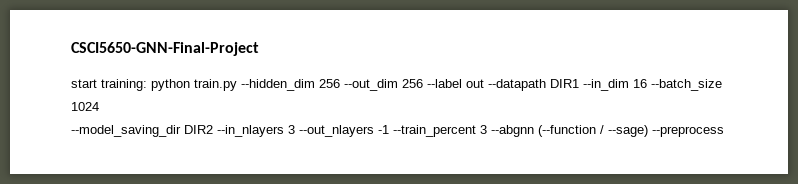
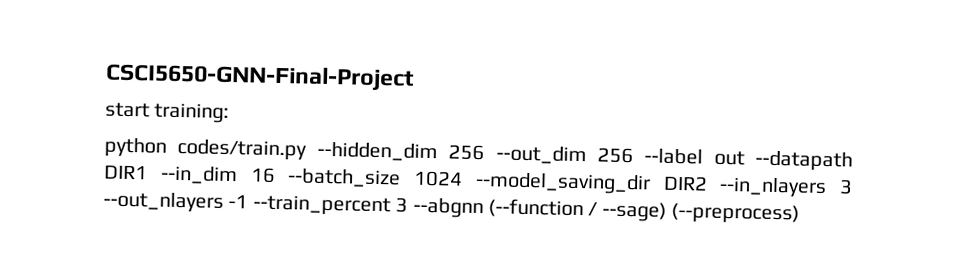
- start training: python train.py --hidden_dim 256 --out_dim 256 --label out --datapath DIR1 --in_dim 16 --batch_size 1024
- --model_saving_dir DIR2 --in_nlayers 3 --out_nlayers -1 --train_percent 3 --abgnn (--function / --sage) --preprocess
+ start training:
+ python codes/train.py --hidden_dim 256 --out_dim 256 --label out --datapath DIR1 --in_dim 16 --batch_size 1024 --model_saving_dir DIR2 --in_nlayers 3 --out_nlayers -1 --train_percent 3 --abgnn (--function / --sage) (--preprocess)

